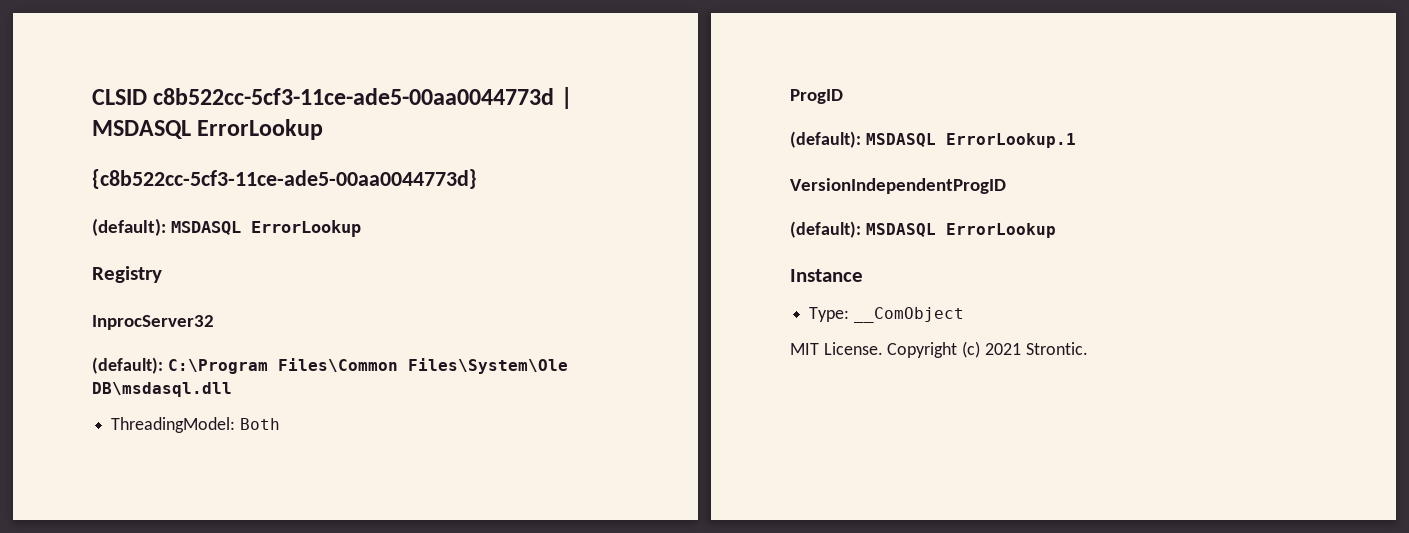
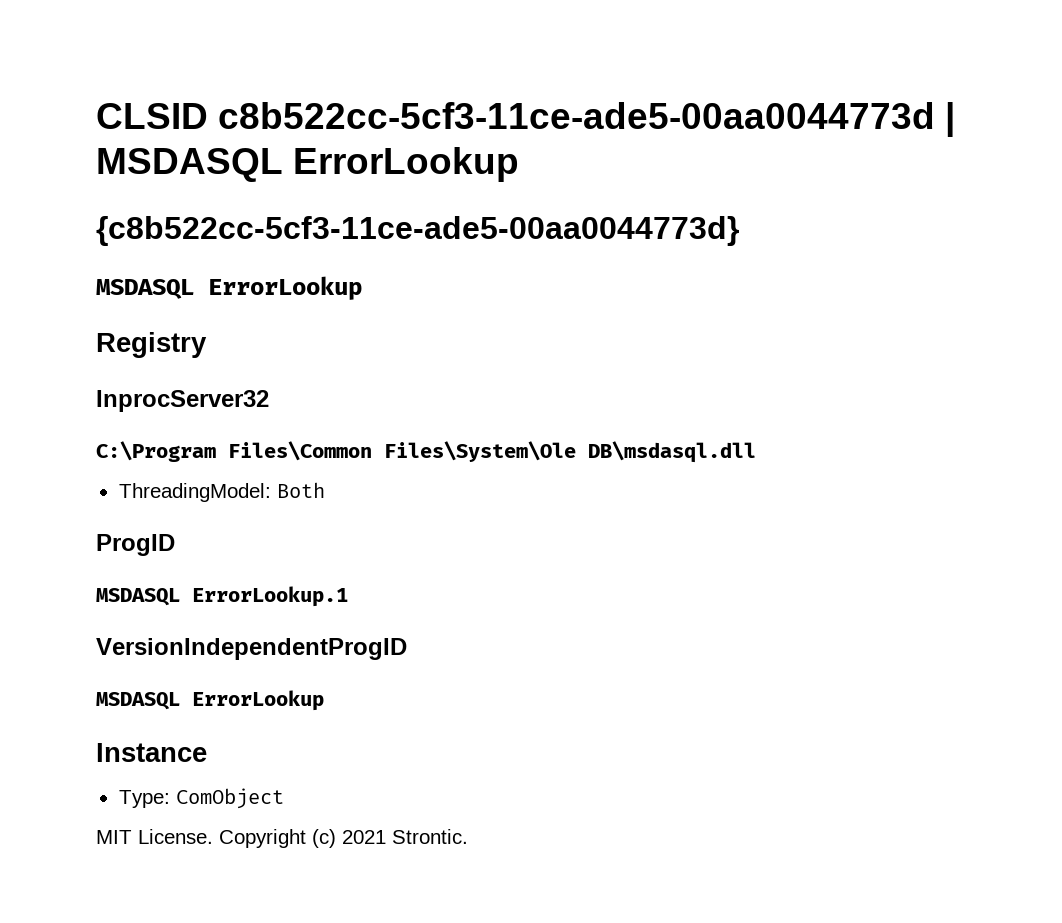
  {c8b522cc-5cf3-11ce-ade5-00aa0044773d}
- (default): MSDASQL ErrorLookup
+ MSDASQL ErrorLookup
- (default): C:\Program Files\Common Files\System\Ole DB\msdasql.dll
+ C:\Program Files\Common Files\System\Ole DB\msdasql.dll
- (default): MSDASQL ErrorLookup.1
+ MSDASQL ErrorLookup.1
  VersionIndependentProgID
- (default): MSDASQL ErrorLookup
+ MSDASQL ErrorLookup
- Type: __ComObject
+ Type: ComObject

